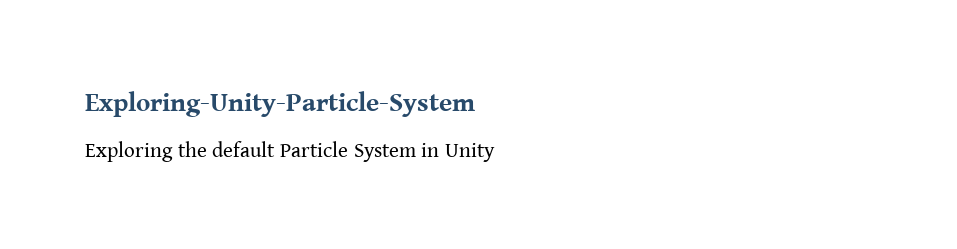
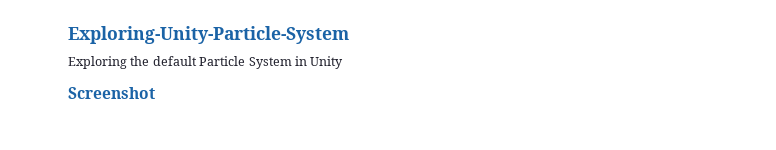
+ Screenshot

